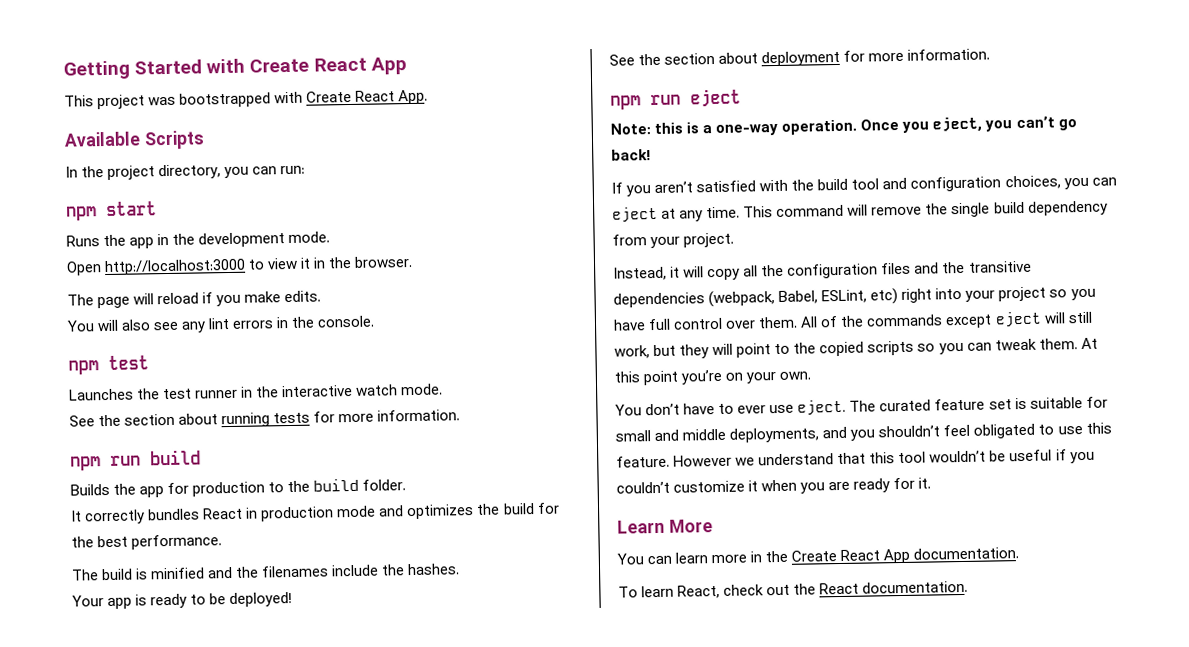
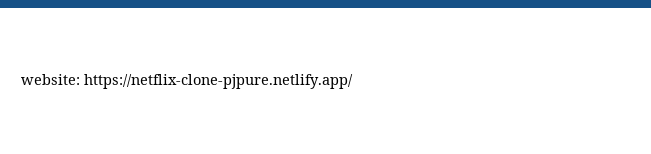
- Getting Started with Create React App
- This project was bootstrapped with Create React App.
- Available Scripts
- In the project directory, you can run:
- npm start
- Runs the app in the development mode.
- Open http://localhost:3000 to view it in the browser.
- The page will reload if you make edits.
- You will also see any lint errors in the console.
- npm test
- Launches the test runner in the interactive watch mode.
- See the section about running tests for more information.
- npm run build
- Builds the app for production to the build folder.
- It correctly bundles React in production mode and optimizes the build for the best performance.
- The build is minified and the filenames include the hashes.
- Your app is ready to be deployed!
- See the section about deployment for more information.
- npm run eject
- Note: this is a one-way operation. Once you eject, you can’t go back!
- If you aren’t satisfied with the build tool and configuration choices, you can eject at any time. This command will remove the single build dependency from your project.
- Instead, it will copy all the configuration files and the transitive dependencies (webpack, Babel, ESLint, etc) right into your project so you have full control over them. All of the commands except eject will still work, but they will point to the copied scripts so you can tweak them. At this point you’re on your own.
- You don’t have to ever use eject. The curated feature set is suitable for small and middle deployments, and you shouldn’t feel obligated to use this feature. However we understand that this tool wouldn’t be useful if you couldn’t customize it when you are ready for it.
- Learn More
- You can learn more in the Create React App documentation.
- To learn React, check out the React documentation.
+ website: https://netflix-clone-pjpure.netlify.app/

